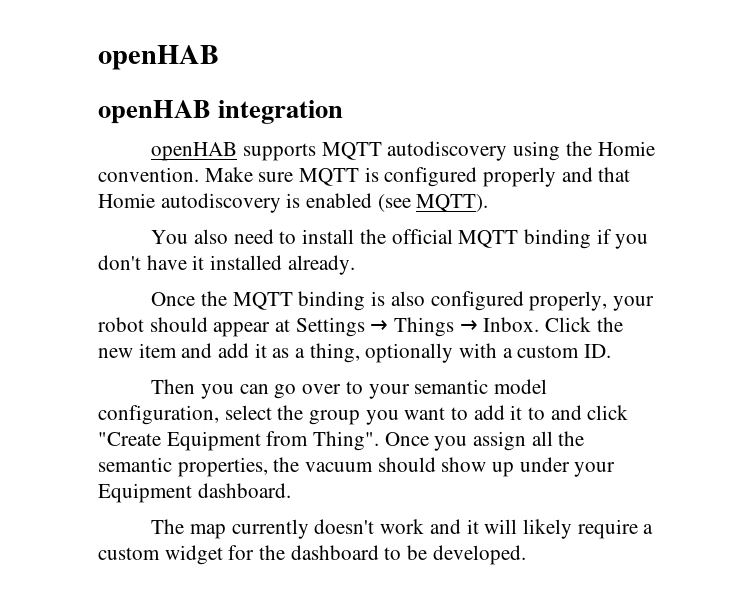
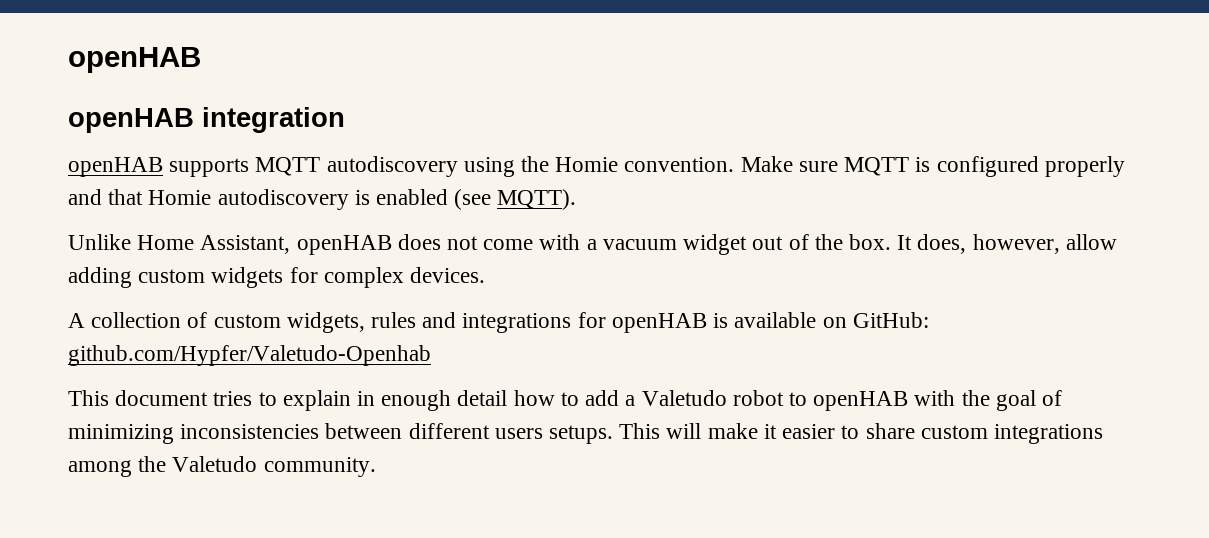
- You also need to install the official MQTT binding if you don't have it installed already.
- Once the MQTT binding is also configured properly, your robot should appear at Settings → Things → Inbox. Click the new item and add it as a thing, optionally with a custom ID.
- Then you can go over to your semantic model configuration, select the group you want to add it to and click "Create Equipment from Thing". Once you assign all the semantic properties, the vacuum should show up under your Equipment dashboard.
- The map currently doesn't work and it will likely require a custom widget for the dashboard to be developed.
+ Unlike Home Assistant, openHAB does not come with a vacuum widget out of the box. It does, however, allow adding custom widgets for complex devices.
+ A collection of custom widgets, rules and integrations for openHAB is available on GitHub: github.com/Hypfer/Valetudo-Openhab
+ This document tries to explain in enough detail how to add a Valetudo robot to openHAB with the goal of minimizing inconsistencies between different users setups. This will make it easier to share custom integrations among the Valetudo community.

